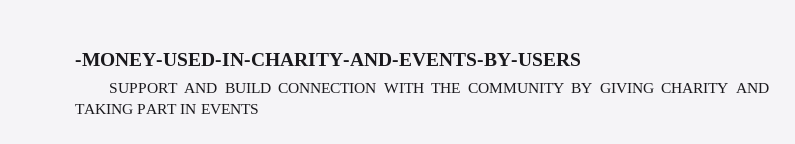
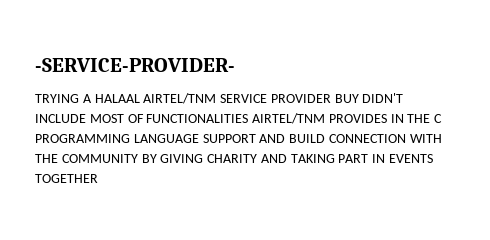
- -MONEY-USED-IN-CHARITY-AND-EVENTS-BY-USERS
- SUPPORT AND BUILD CONNECTION WITH THE COMMUNITY BY GIVING CHARITY AND TAKING PART IN EVENTS
+ -SERVICE-PROVIDER-
+ TRYING A HALAAL AIRTEL/TNM SERVICE PROVIDER BUY DIDN'T INCLUDE MOST OF FUNCTIONALITIES AIRTEL/TNM PROVIDES IN THE C PROGRAMMING LANGUAGE SUPPORT AND BUILD CONNECTION WITH THE COMMUNITY BY GIVING CHARITY AND TAKING PART IN EVENTS TOGETHER

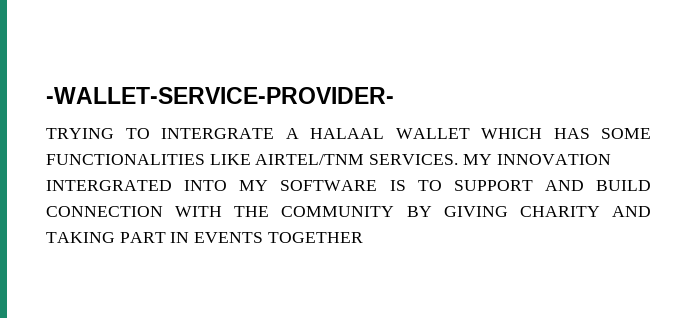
- -SERVICE-PROVIDER-
+ -WALLET-SERVICE-PROVIDER-
- TRYING A HALAAL AIRTEL/TNM SERVICE PROVIDER BUY DIDN'T INCLUDE MOST OF FUNCTIONALITIES AIRTEL/TNM PROVIDES IN THE C PROGRAMMING LANGUAGE SUPPORT AND BUILD CONNECTION WITH THE COMMUNITY BY GIVING CHARITY AND TAKING PART IN EVENTS TOGETHER
+ TRYING TO INTERGRATE A HALAAL WALLET WHICH HAS SOME FUNCTIONALITIES LIKE AIRTEL/TNM SERVICES. MY INNOVATION INTERGRATED INTO MY SOFTWARE IS TO SUPPORT AND BUILD CONNECTION WITH THE COMMUNITY BY GIVING CHARITY AND TAKING PART IN EVENTS TOGETHER

